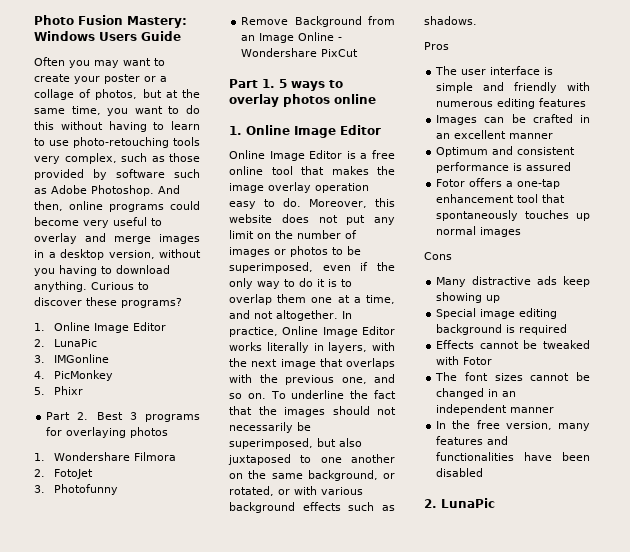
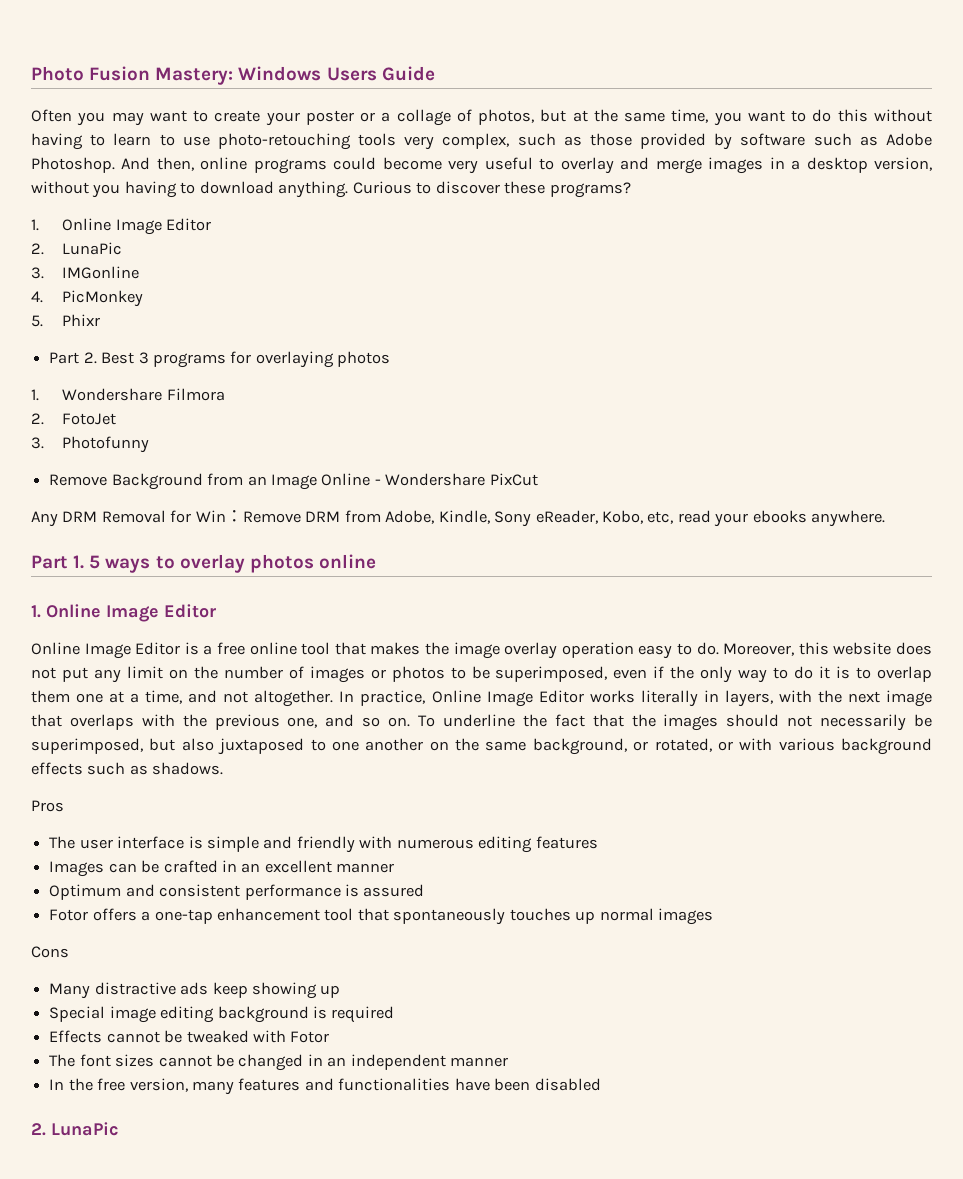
+ Any DRM Removal for Win：Remove DRM from Adobe, Kindle, Sony eReader, Kobo, etc, read your ebooks anywhere.

